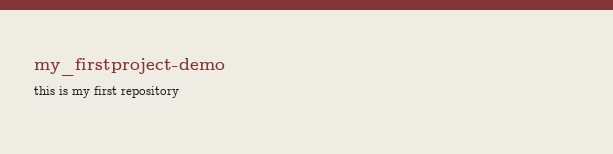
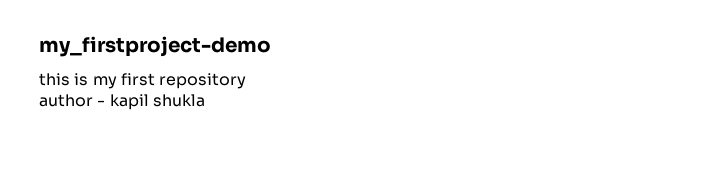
+ author - kapil shukla

